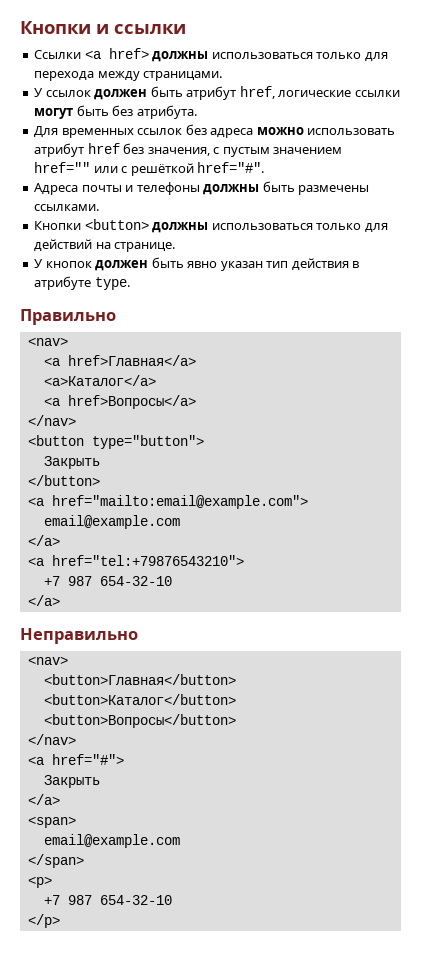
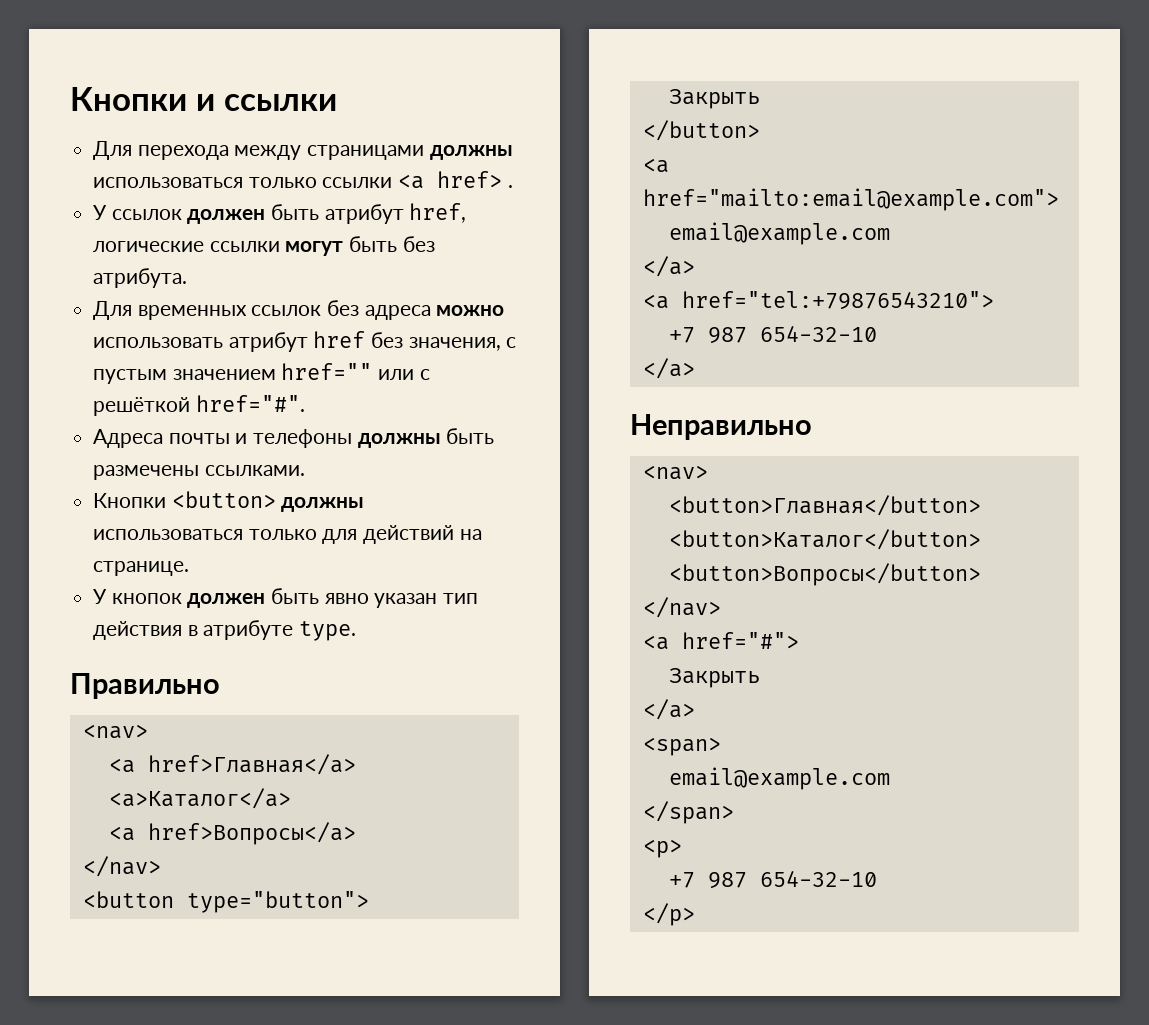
- Ссылки <a href> должны использоваться только для перехода между страницами.
+ Для перехода между страницами должны использоваться только ссылки <a href> .

